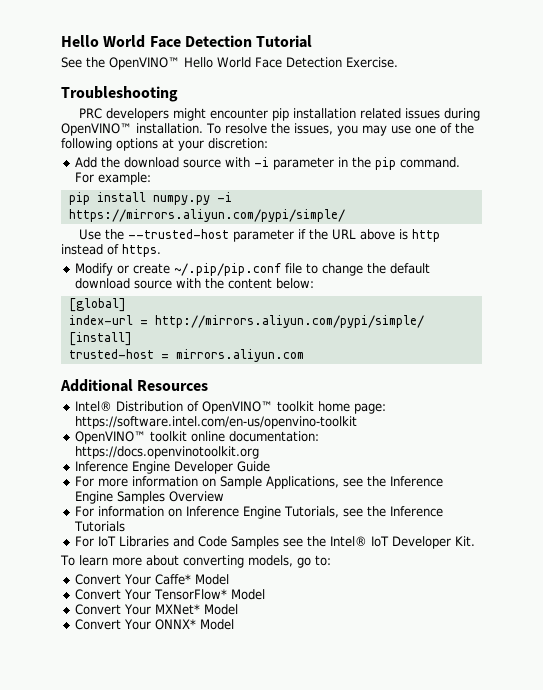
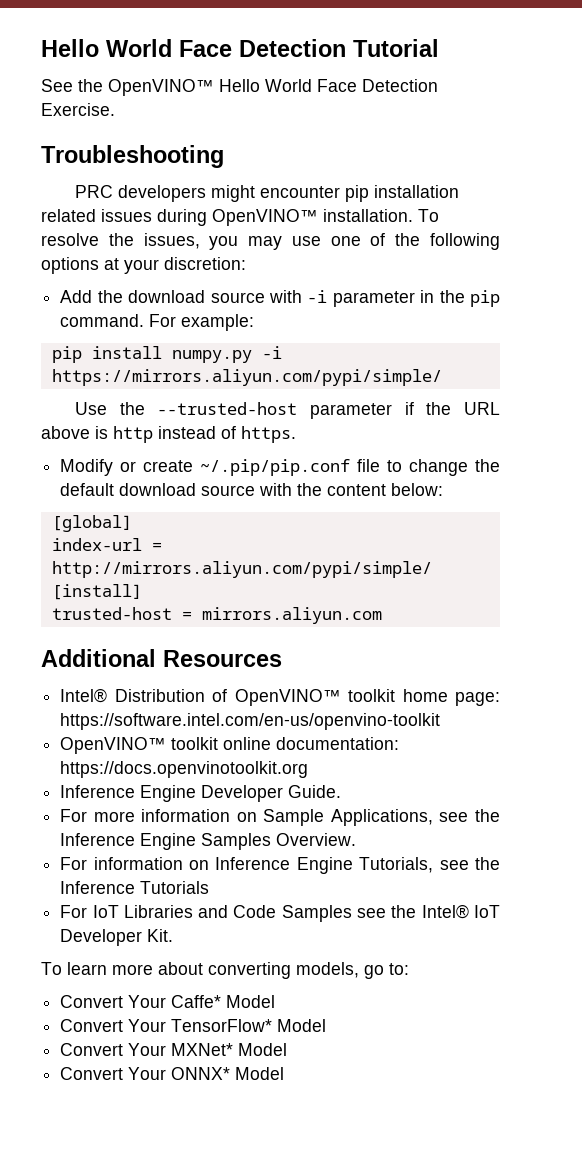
- Inference Engine Developer Guide
+ Inference Engine Developer Guide.
- For more information on Sample Applications, see the Inference Engine Samples Overview
+ For more information on Sample Applications, see the Inference Engine Samples Overview.

